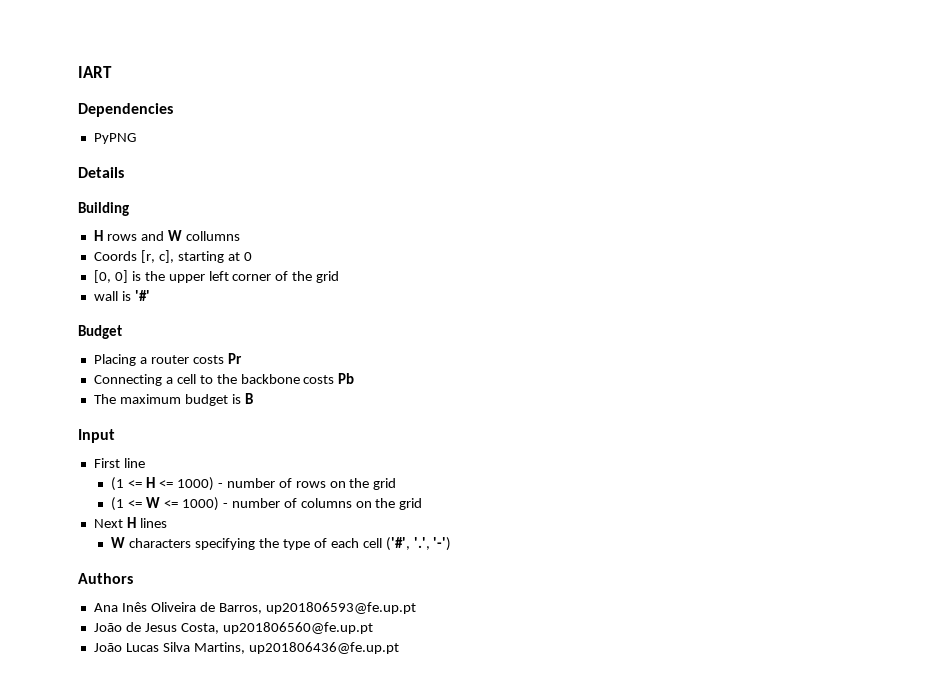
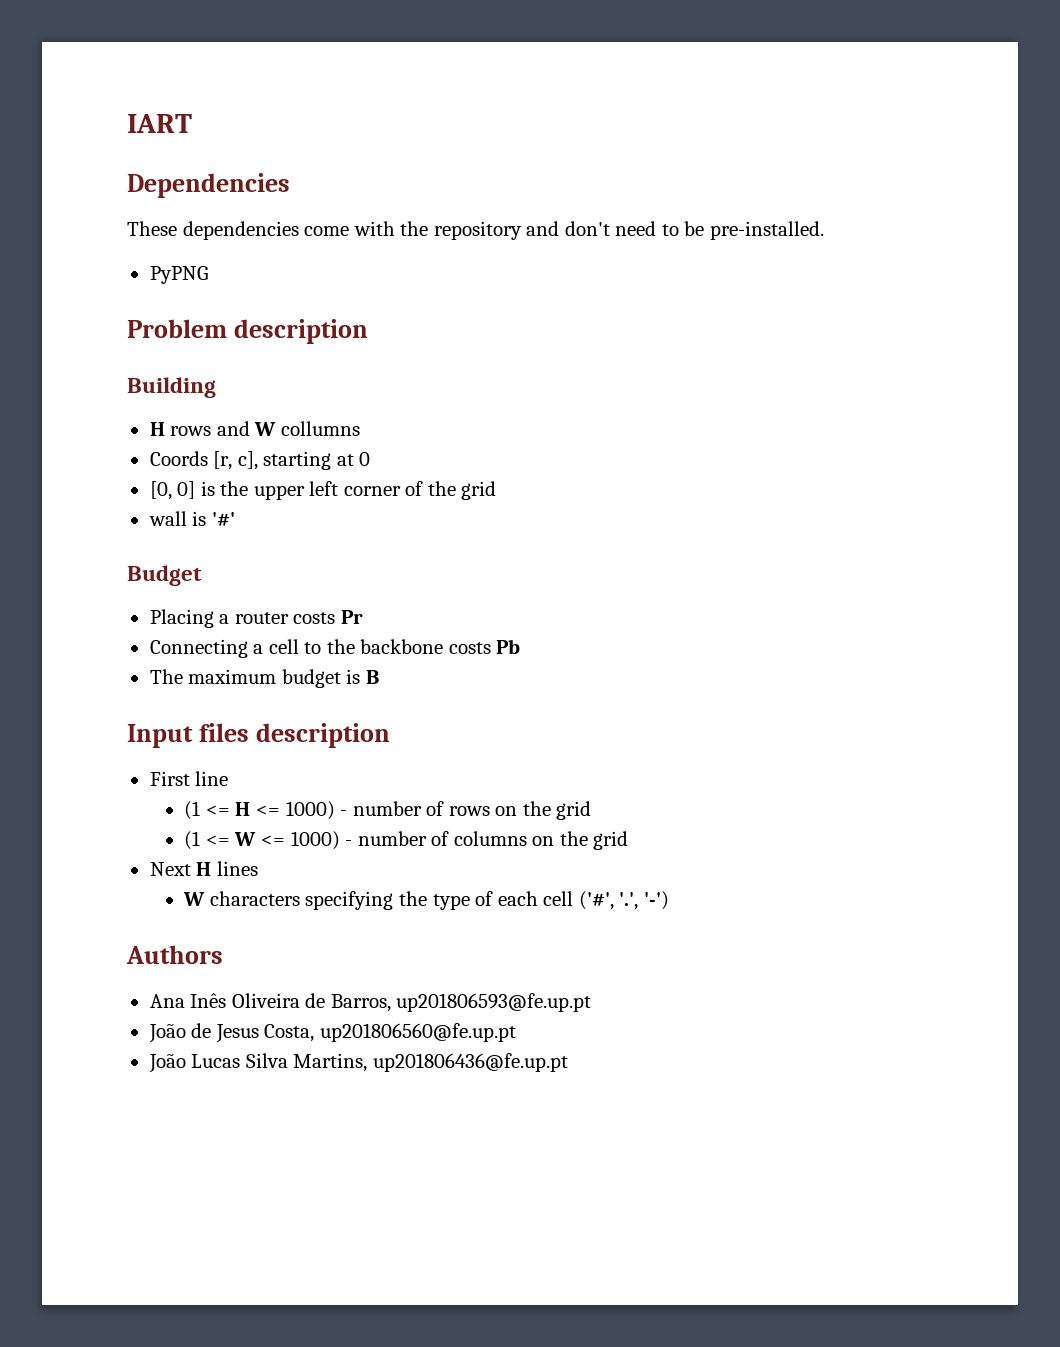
+ These dependencies come with the repository and don't need to be pre-installed.
- Details
+ Problem description
- Input
+ Input files description

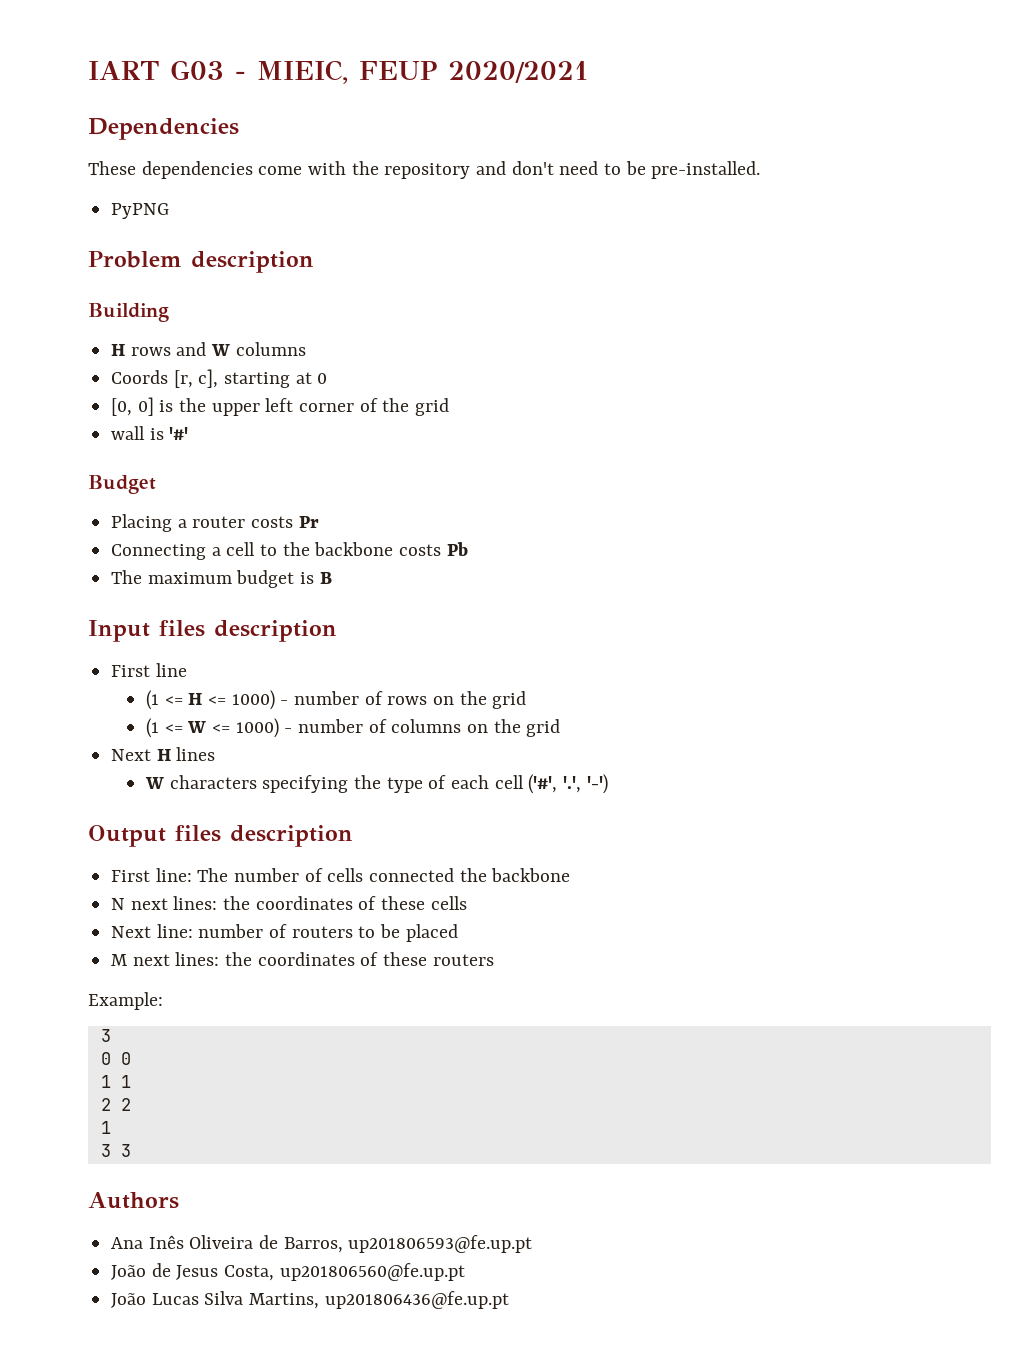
- IART
+ IART G03 - MIEIC, FEUP 2020/2021
- H rows and W collumns
+ H rows and W columns
+ Output files description
+ First line: The number of cells connected the backbone
+ N next lines: the coordinates of these cells
+ Next line: number of routers to be placed
+ M next lines: the coordinates of these routers
+ Example:
+ 3
+ 0 0
+ 1 1
+ 2 2
+ 1
+ 3 3

